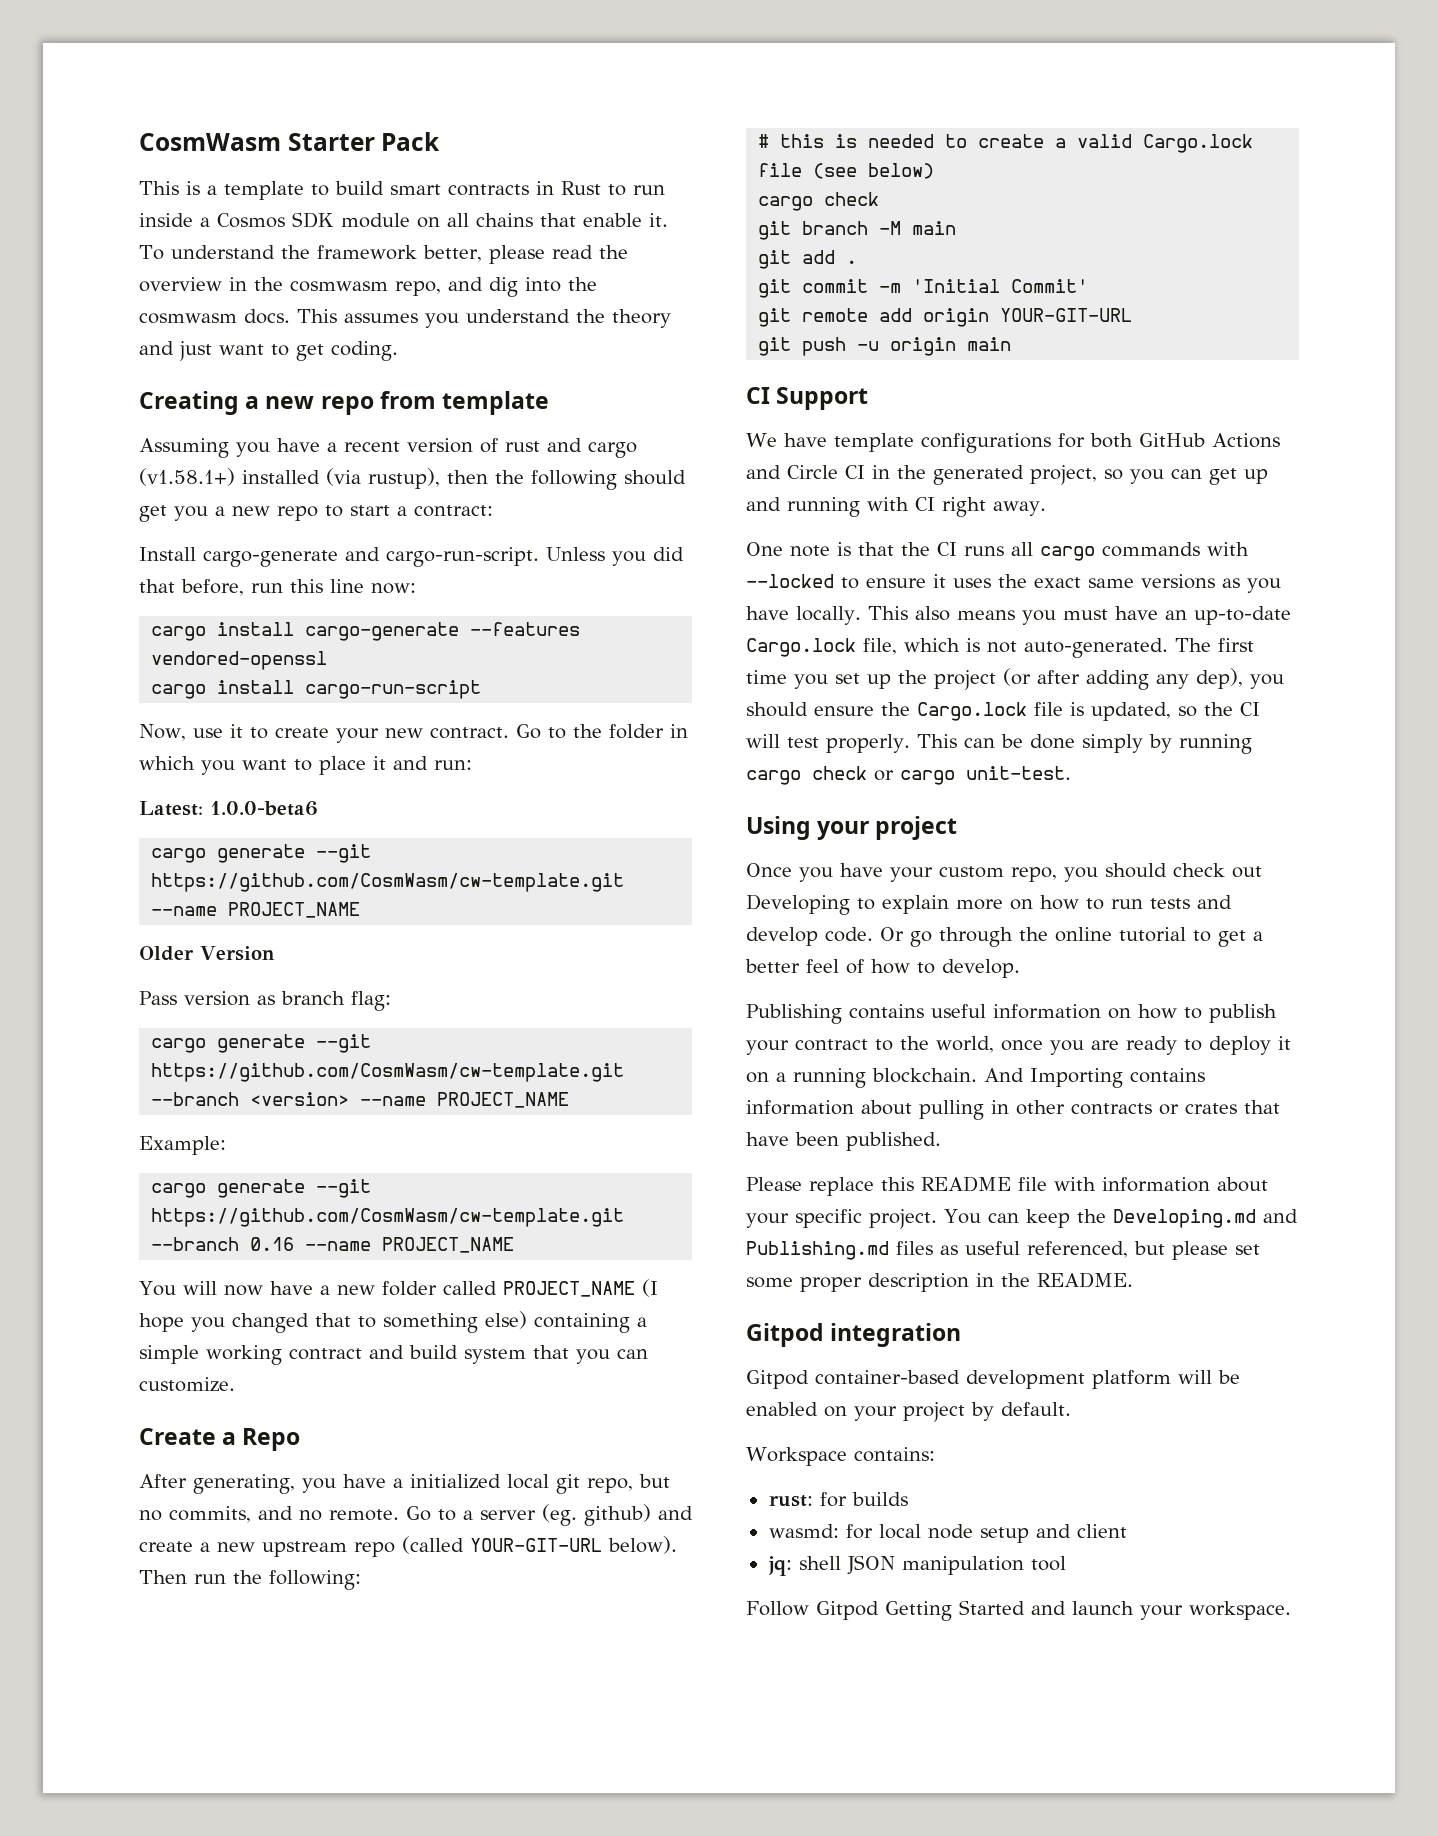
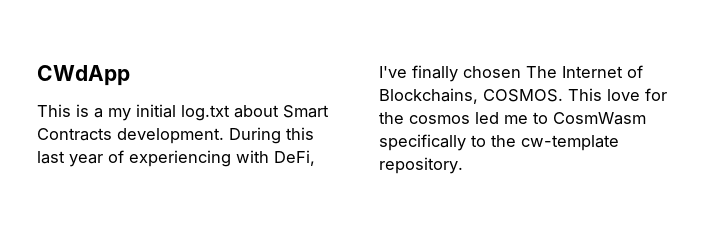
- CosmWasm Starter Pack
+ CWdApp
- This is a template to build smart contracts in Rust to run inside a Cosmos SDK module on all chains that enable it. To understand the framework better, please read the overview in the cosmwasm repo, and dig into the cosmwasm docs. This assumes you understand the theory and just want to get coding.
- Creating a new repo from template
- Assuming you have a recent version of rust and cargo (v1.58.1+) installed (via rustup), then the following should get you a new repo to start a contract:
- Install cargo-generate and cargo-run-script. Unless you did that before, run this line now:
- cargo install cargo-generate --features vendored-openssl
- cargo install cargo-run-script
- Now, use it to create your new contract. Go to the folder in which you want to place it and run:
- Latest: 1.0.0-beta6
- cargo generate --git https://github.com/CosmWasm/cw-template.git --name PROJECT_NAME
- Older Version
- Pass version as branch flag:
- cargo generate --git https://github.com/CosmWasm/cw-template.git --branch <version> --name PROJECT_NAME
- Example:
- cargo generate --git https://github.com/CosmWasm/cw-template.git --branch 0.16 --name PROJECT_NAME
- You will now have a new folder called PROJECT_NAME (I hope you changed that to something else) containing a simple working contract and build system that you can customize.
- Create a Repo
- After generating, you have a initialized local git repo, but no commits, and no remote. Go to a server (eg. github) and create a new upstream repo (called YOUR-GIT-URL below). Then run the following:
- # this is needed to create a valid Cargo.lock file (see below)
- cargo check
- git branch -M main
- git add .
- git commit -m 'Initial Commit'
- git remote add origin YOUR-GIT-URL
- git push -u origin main
- CI Support
- We have template configurations for both GitHub Actions and Circle CI in the generated project, so you can get up and running with CI right away.
- One note is that the CI runs all cargo commands with --locked to ensure it uses the exact same versions as you have locally. This also means you must have an up-to-date Cargo.lock file, which is not auto-generated. The first time you set up the project (or after adding any dep), you should ensure the Cargo.lock file is updated, so the CI will test properly. This can be done simply by running cargo check or cargo unit-test.
- Using your project
- Once you have your custom repo, you should check out Developing to explain more on how to run tests and develop code. Or go through the online tutorial to get a better feel of how to develop.
- Publishing contains useful information on how to publish your contract to the world, once you are ready to deploy it on a running blockchain. And Importing contains information about pulling in other contracts or crates that have been published.
- Please replace this README file with information about your specific project. You can keep the Developing.md and Publishing.md files as useful referenced, but please set some proper description in the README.
- Gitpod integration
- Gitpod container-based development platform will be enabled on your project by default.
- Workspace contains:
- rust: for builds
- wasmd: for local node setup and client
- jq: shell JSON manipulation tool
- Follow Gitpod Getting Started and launch your workspace.
+ This is a my initial log.txt about Smart Contracts development. During this last year of experiencing with DeFi, I've finally chosen The Internet of Blockchains, COSMOS. This love for the cosmos led me to CosmWasm specifically to the cw-template repository.

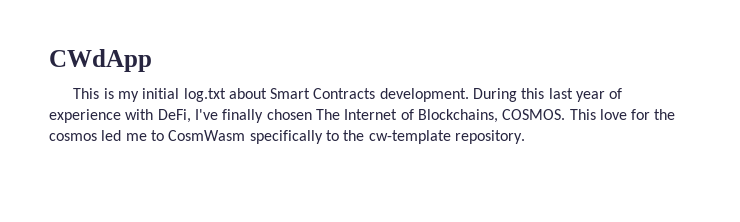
- This is a my initial log.txt about Smart Contracts development.
+ This is my initial log.txt about Smart Contracts development.
- During this last year of experiencing with DeFi, I've finally chosen The Internet of Blockchains, COSMOS.
+ During this last year of experience with DeFi, I've finally chosen The Internet of Blockchains, COSMOS.

